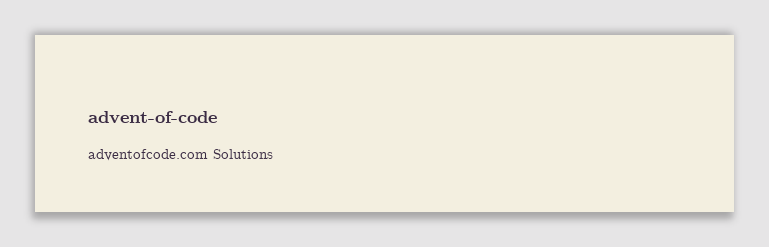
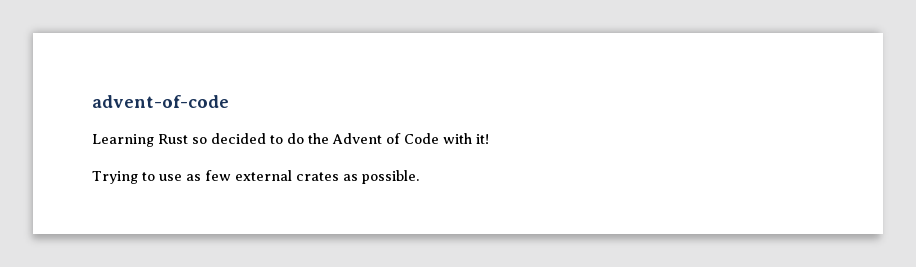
- adventofcode.com Solutions
+ Learning Rust so decided to do the Advent of Code with it!
+ Trying to use as few external crates as possible.

